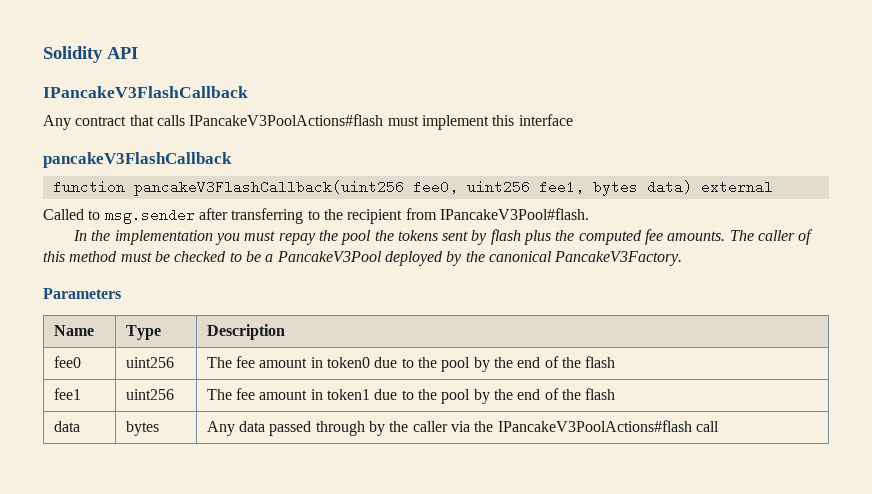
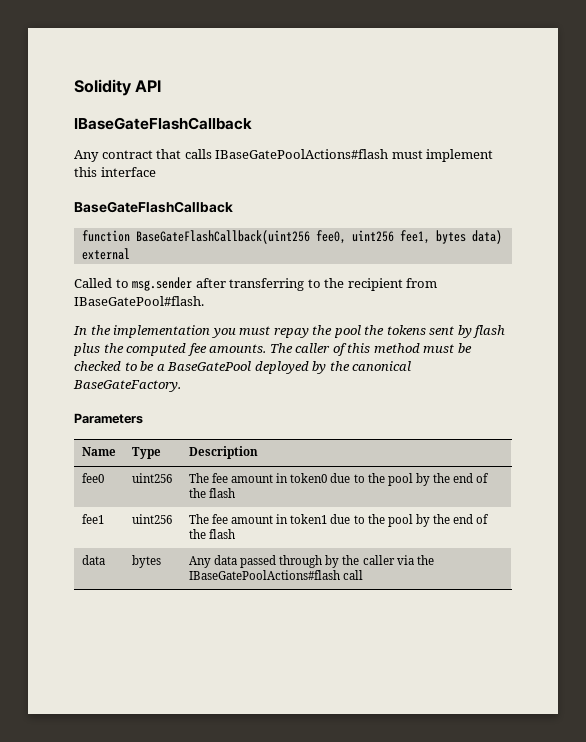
- IPancakeV3FlashCallback
+ IBaseGateFlashCallback
- Any contract that calls IPancakeV3PoolActions#flash must implement this interface
+ Any contract that calls IBaseGatePoolActions#flash must implement this interface
- pancakeV3FlashCallback
+ BaseGateFlashCallback
- function pancakeV3FlashCallback(uint256 fee0, uint256 fee1, bytes data) external
+ function BaseGateFlashCallback(uint256 fee0, uint256 fee1, bytes data) external
- Called to msg.sender after transferring to the recipient from IPancakeV3Pool#flash.
+ Called to msg.sender after transferring to the recipient from IBaseGatePool#flash.
- The caller of this method must be checked to be a PancakeV3Pool deployed by the canonical PancakeV3Factory.
+ The caller of this method must be checked to be a BaseGatePool deployed by the canonical BaseGateFactory.
- data | bytes | Any data passed through by the caller via the IPancakeV3PoolActions#flash call
+ data | bytes | Any data passed through by the caller via the IBaseGatePoolActions#flash call

